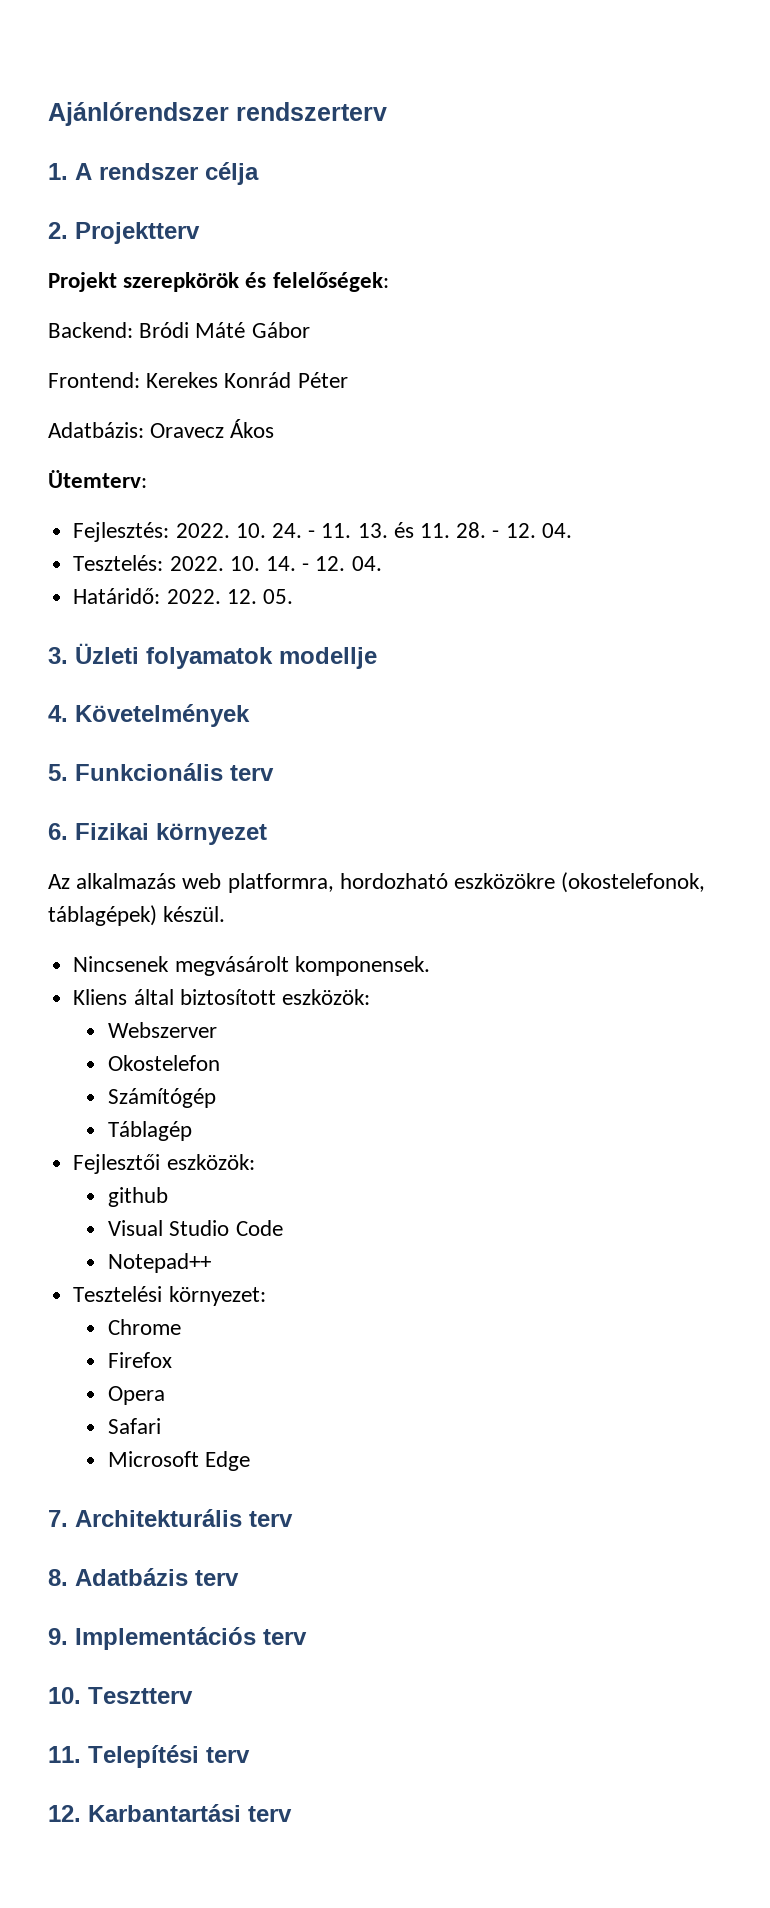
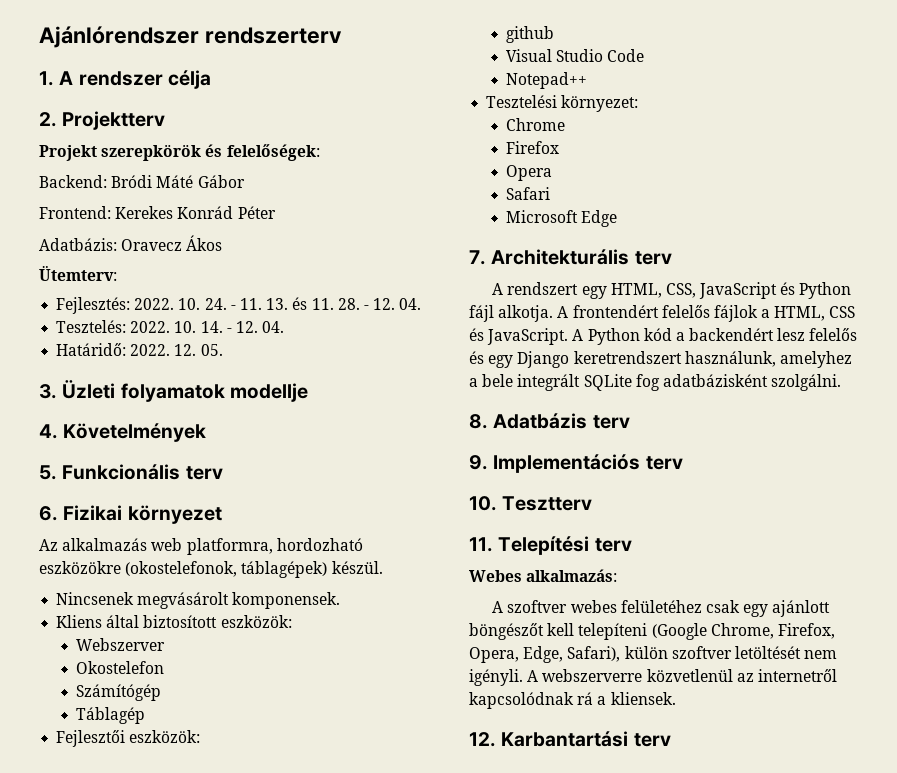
+ A rendszert egy HTML, CSS, JavaScript és Python fájl alkotja. A frontendért felelős fájlok a HTML, CSS és JavaScript. A Python kód a backendért lesz felelős és egy Django keretrendszert használunk, amelyhez a bele integrált SQLite fog adatbázisként szolgálni.
+ Webes alkalmazás:
+ A szoftver webes felületéhez csak egy ajánlott böngészőt kell telepíteni (Google Chrome, Firefox, Opera, Edge, Safari), külön szoftver letöltését nem igényli. A webszerverre közvetlenül az internetről kapcsolódnak rá a kliensek.

